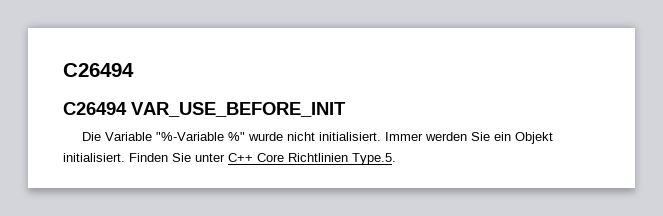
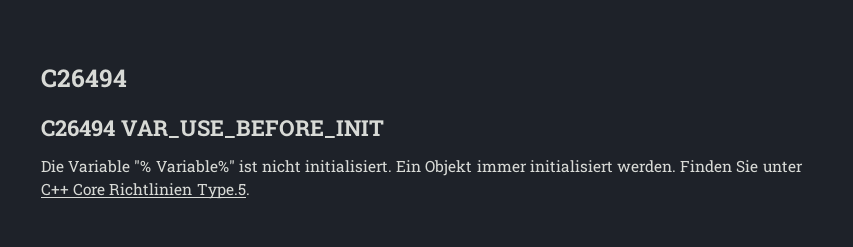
- Die Variable "%-Variable %" wurde nicht initialisiert. Immer werden Sie ein Objekt initialisiert.
+ Die Variable "% Variable%" ist nicht initialisiert. Ein Objekt immer initialisiert werden.

